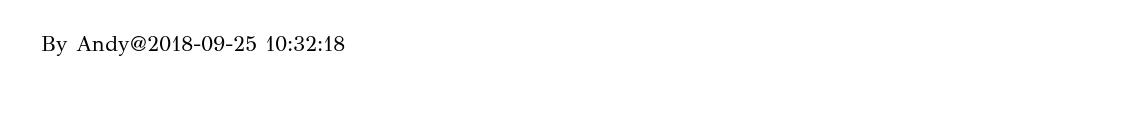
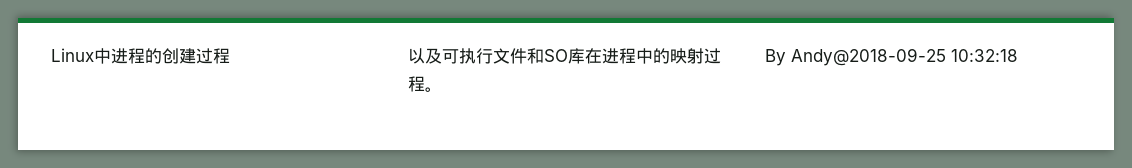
+ Linux中进程的创建过程
+ 以及可执行文件和SO库在进程中的映射过程。

